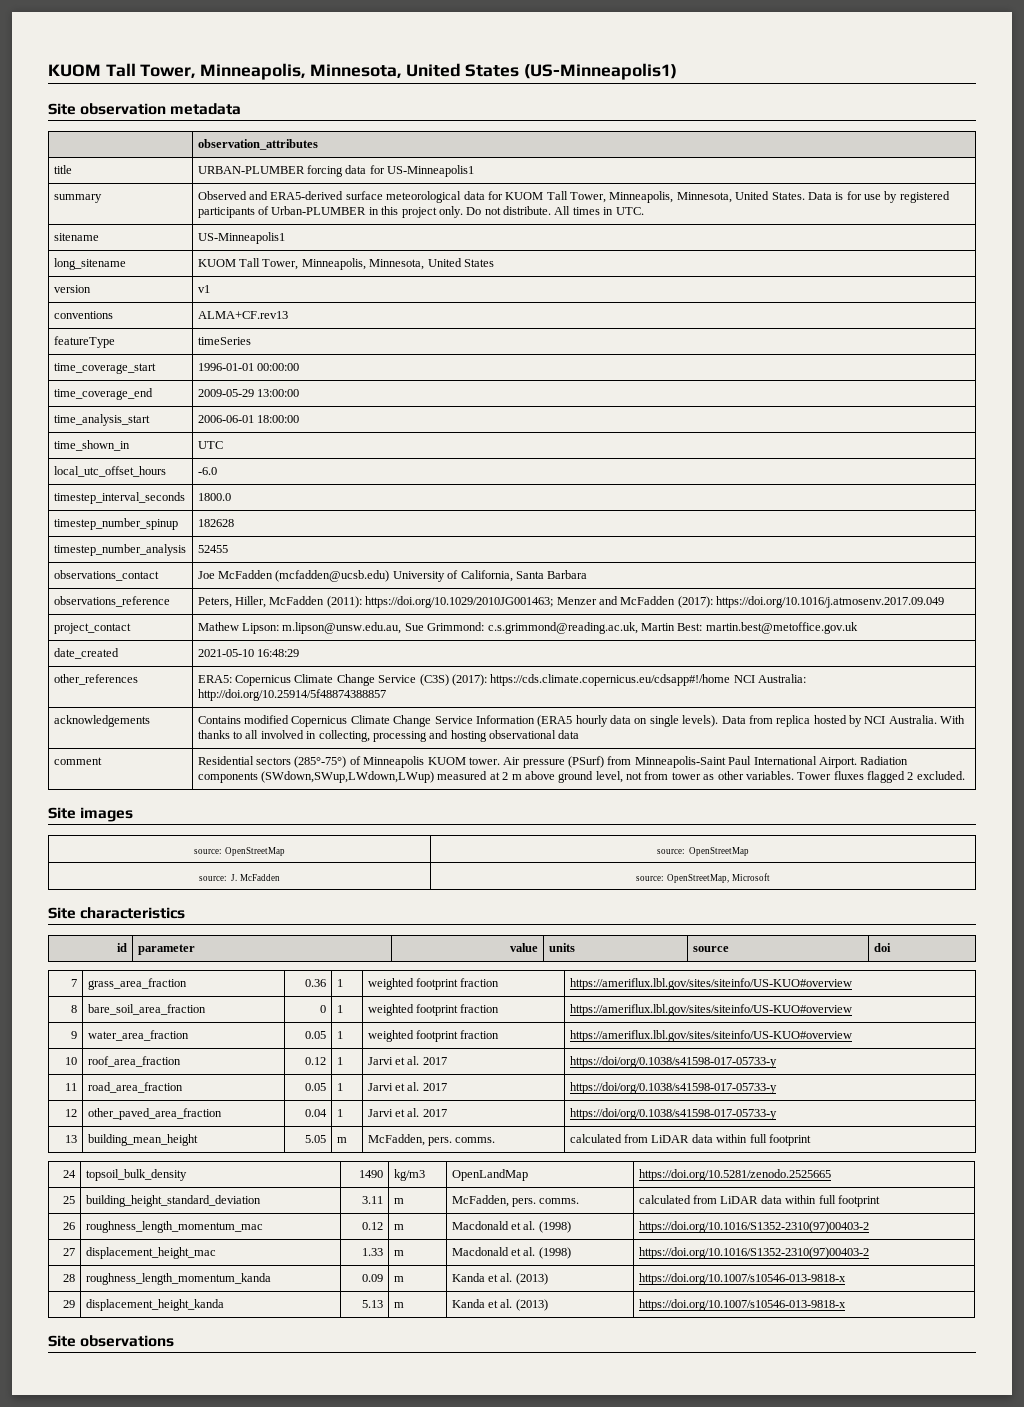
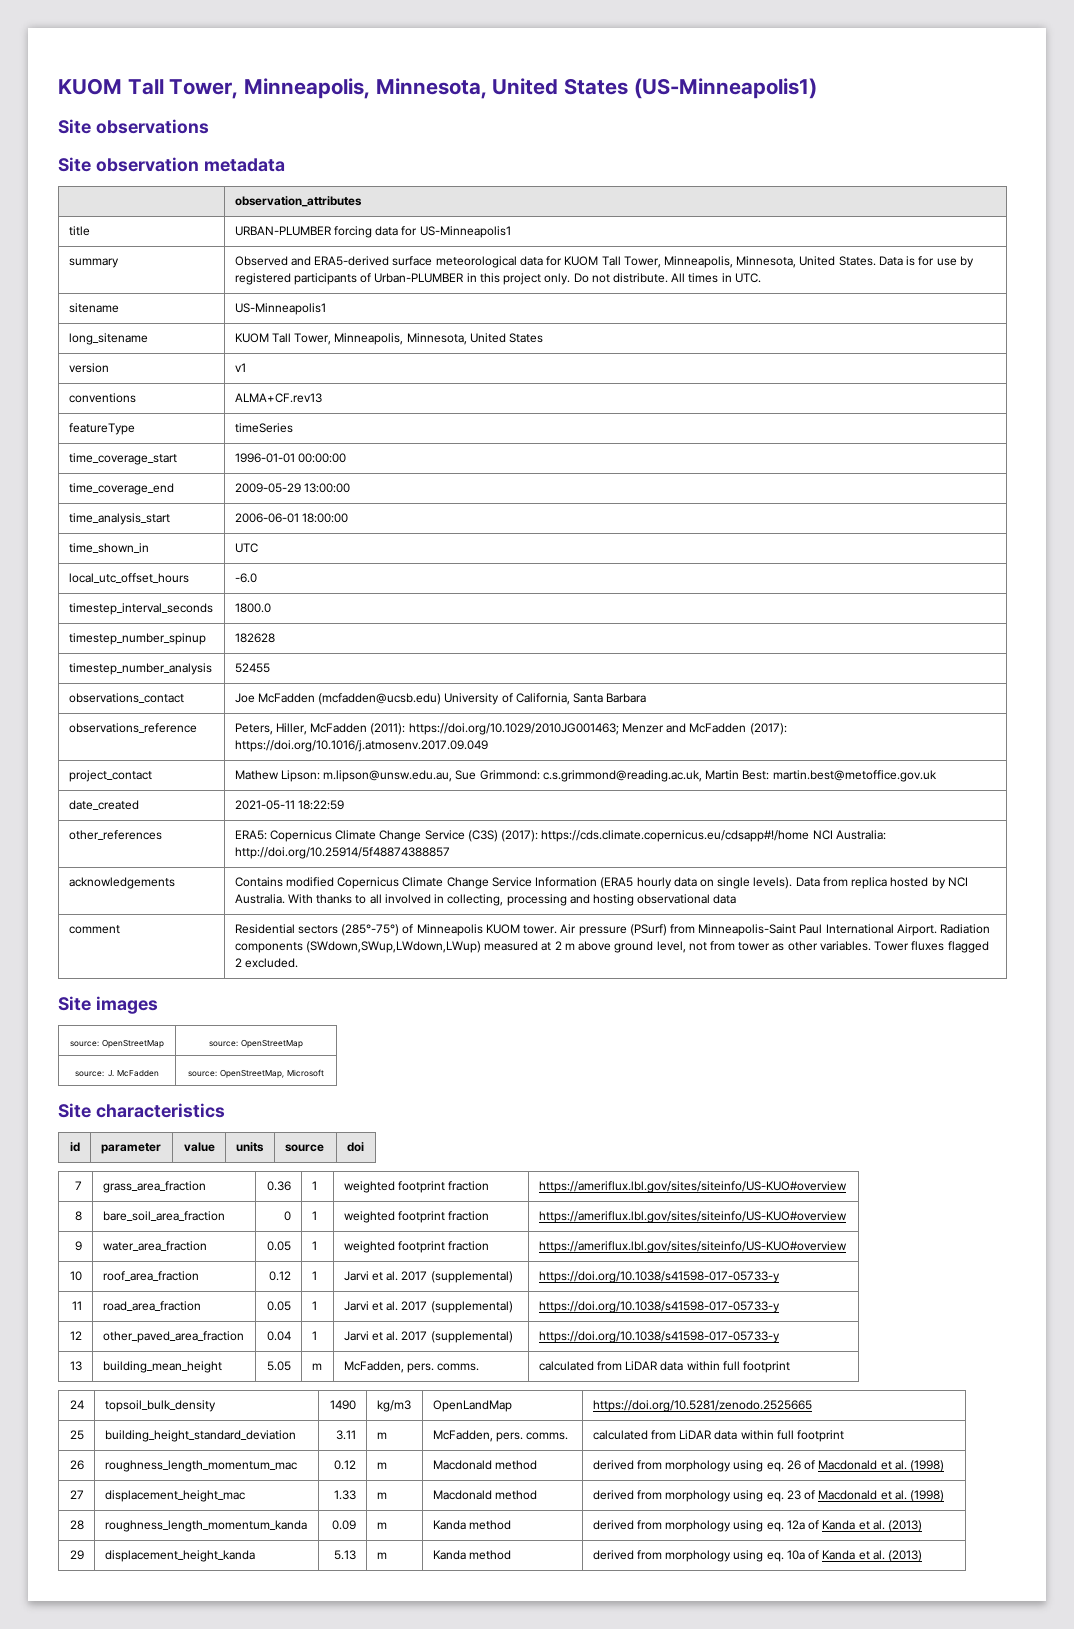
+ Site observations
- date_created | 2021-05-10 16:48:29
+ date_created | 2021-05-11 18:22:59
- 10 | roof_area_fraction | 0.12 | 1 | Jarvi et al. 2017 | https://doi/org/0.1038/s41598-017-05733-y
+ 10 | roof_area_fraction | 0.12 | 1 | Jarvi et al. 2017 (supplemental) | https://doi.org/10.1038/s41598-017-05733-y
- 11 | road_area_fraction | 0.05 | 1 | Jarvi et al. 2017 | https://doi/org/0.1038/s41598-017-05733-y
+ 11 | road_area_fraction | 0.05 | 1 | Jarvi et al. 2017 (supplemental) | https://doi.org/10.1038/s41598-017-05733-y
- 12 | other_paved_area_fraction | 0.04 | 1 | Jarvi et al. 2017 | https://doi/org/0.1038/s41598-017-05733-y
+ 12 | other_paved_area_fraction | 0.04 | 1 | Jarvi et al. 2017 (supplemental) | https://doi.org/10.1038/s41598-017-05733-y
- 26 | roughness_length_momentum_mac | 0.12 | m | Macdonald et al. (1998) | https://doi.org/10.1016/S1352-2310(97)00403-2
+ 26 | roughness_length_momentum_mac | 0.12 | m | Macdonald method | derived from morphology using eq. 26 of Macdonald et al. (1998)
- 27 | displacement_height_mac | 1.33 | m | Macdonald et al. (1998) | https://doi.org/10.1016/S1352-2310(97)00403-2
+ 27 | displacement_height_mac | 1.33 | m | Macdonald method | derived from morphology using eq. 23 of Macdonald et al. (1998)
- 28 | roughness_length_momentum_kanda | 0.09 | m | Kanda et al. (2013) | https://doi.org/10.1007/s10546-013-9818-x
+ 28 | roughness_length_momentum_kanda | 0.09 | m | Kanda method | derived from morphology using eq. 12a of Kanda et al. (2013)
- 29 | displacement_height_kanda | 5.13 | m | Kanda et al. (2013) | https://doi.org/10.1007/s10546-013-9818-x
- Site observations
+ 29 | displacement_height_kanda | 5.13 | m | Kanda method | derived from morphology using eq. 10a of Kanda et al. (2013)

